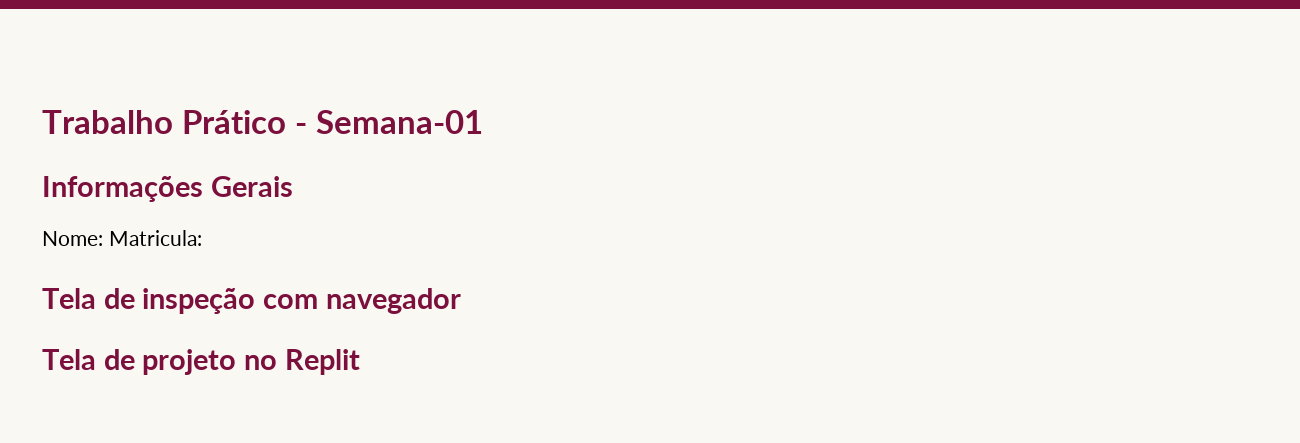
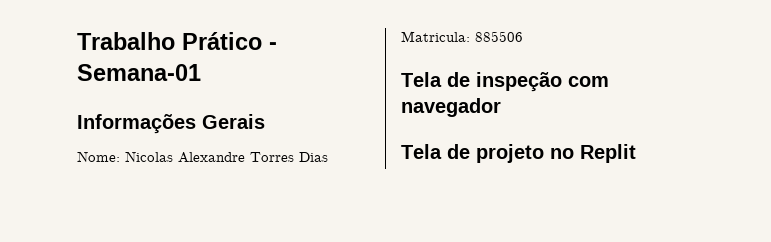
- Nome: Matricula:
+ Nome: Nicolas Alexandre Torres Dias Matricula: 885506

